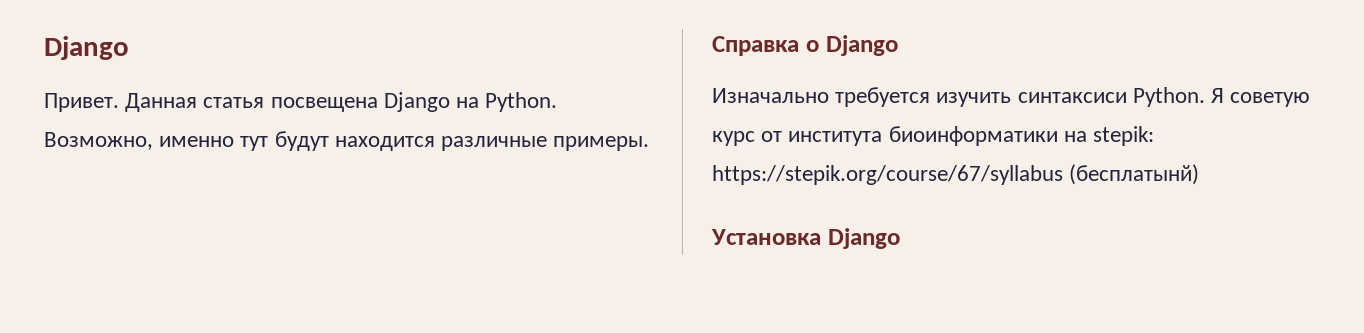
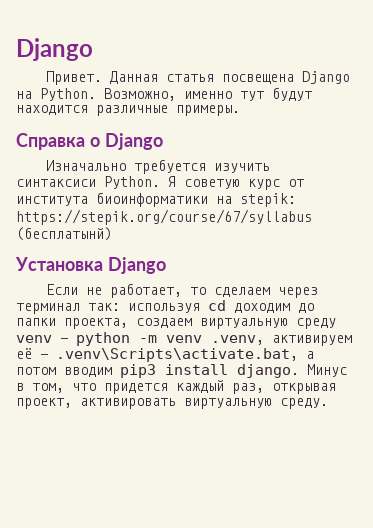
+ Если не работает, то сделаем через терминал так: используя cd доходим до папки проекта, создаем виртуальную среду venv — python -m venv .venv, активируем её — .venv\Scripts\activate.bat, а потом вводим pip3 install django. Минус в том, что придется каждый раз, открывая проект, активировать виртуальную среду.

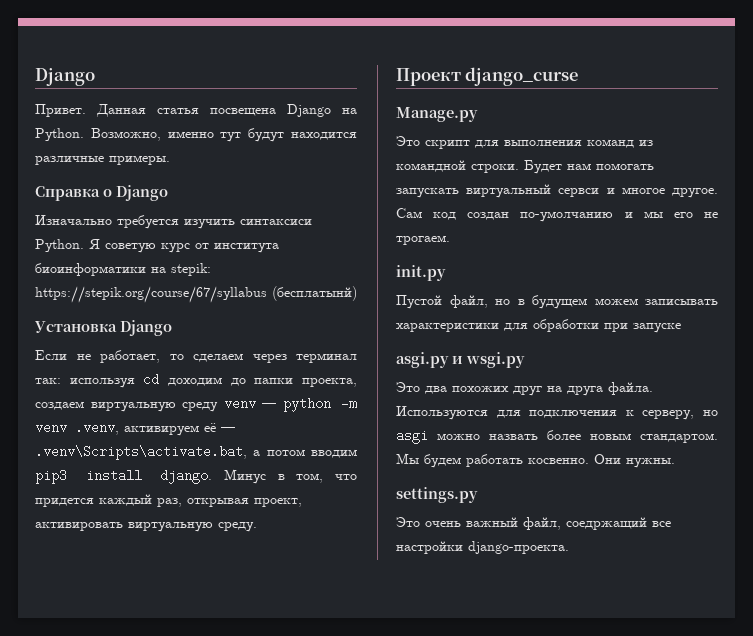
+ Проект django_curse
+ Manage.py
+ Это скрипт для выполнения команд из командной строки. Будет нам помогать запускать виртуальный сервси и многое другое. Сам код создан по-умолчанию и мы его не трогаем.
+ init.py
+ Пустой файл, но в будущем можем записывать характеристики для обработки при запуске
+ asgi.py и wsgi.py
+ Это два похожих друг на друга файла. Используются для подключения к серверу, но asgi можно назвать более новым стандартом. Мы будем работать косвенно. Они нужны.
+ settings.py
+ Это очень важный файл, соедржащий все настройки django-проекта.

